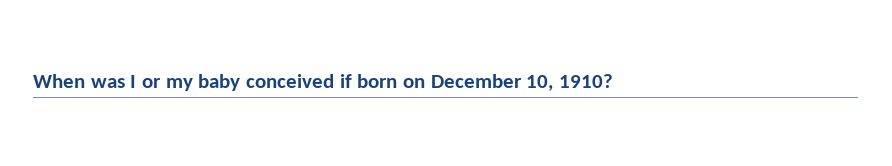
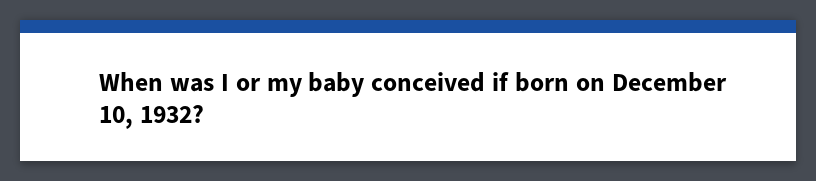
- When was I or my baby conceived if born on December 10, 1910?
+ When was I or my baby conceived if born on December 10, 1932?

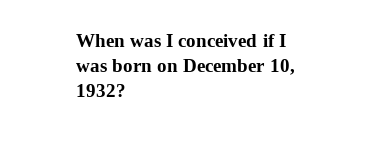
- When was I or my baby conceived if born on December 10, 1932?
+ When was I conceived if I was born on December 10, 1932?

